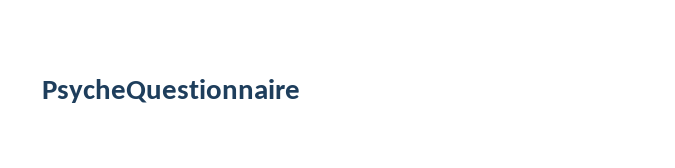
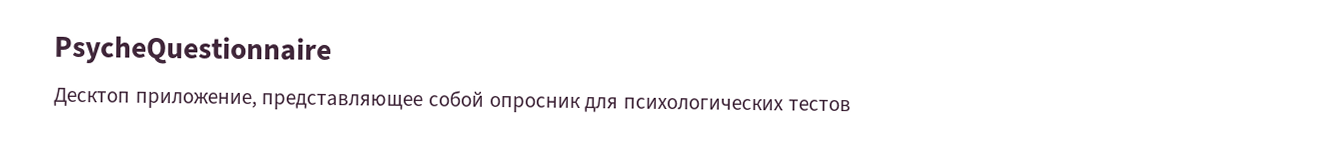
+ Десктоп приложение, представляющее собой опросник для психологических тестов

